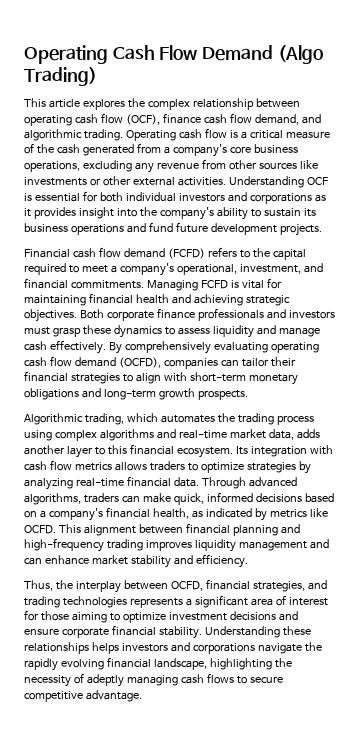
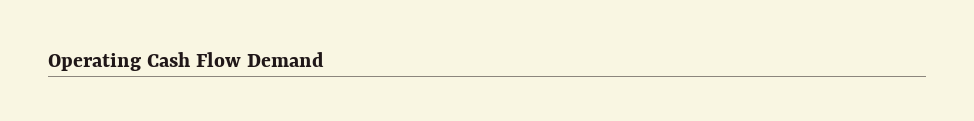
- Operating Cash Flow Demand (Algo Trading)
- This article explores the complex relationship between operating cash flow (OCF), finance cash flow demand, and algorithmic trading. Operating cash flow is a critical measure of the cash generated from a company's core business operations, excluding any revenue from other sources like investments or other external activities. Understanding OCF is essential for both individual investors and corporations as it provides insight into the company's ability to sustain its business operations and fund future development projects.
- Financial cash flow demand (FCFD) refers to the capital required to meet a company's operational, investment, and financial commitments. Managing FCFD is vital for maintaining financial health and achieving strategic objectives. Both corporate finance professionals and investors must grasp these dynamics to assess liquidity and manage cash effectively. By comprehensively evaluating operating cash flow demand (OCFD), companies can tailor their financial strategies to align with short-term monetary obligations and long-term growth prospects.
- Algorithmic trading, which automates the trading process using complex algorithms and real-time market data, adds another layer to this financial ecosystem. Its integration with cash flow metrics allows traders to optimize strategies by analyzing real-time financial data. Through advanced algorithms, traders can make quick, informed decisions based on a company's financial health, as indicated by metrics like OCFD. This alignment between financial planning and high-frequency trading improves liquidity management and can enhance market stability and efficiency.
- Thus, the interplay between OCFD, financial strategies, and trading technologies represents a significant area of interest for those aiming to optimize investment decisions and ensure corporate financial stability. Understanding these relationships helps investors and corporations navigate the rapidly evolving financial landscape, highlighting the necessity of adeptly managing cash flows to secure competitive advantage.
+ Operating Cash Flow Demand

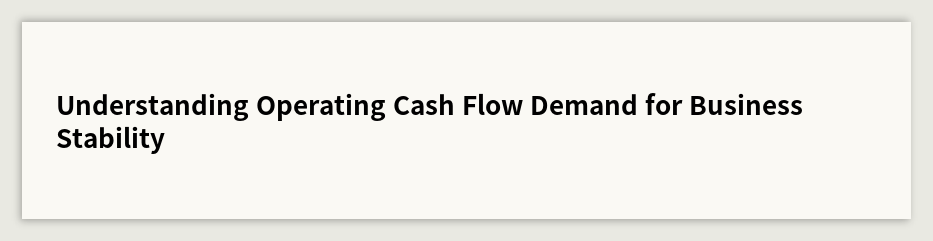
- Operating Cash Flow Demand
+ Understanding Operating Cash Flow Demand for Business Stability

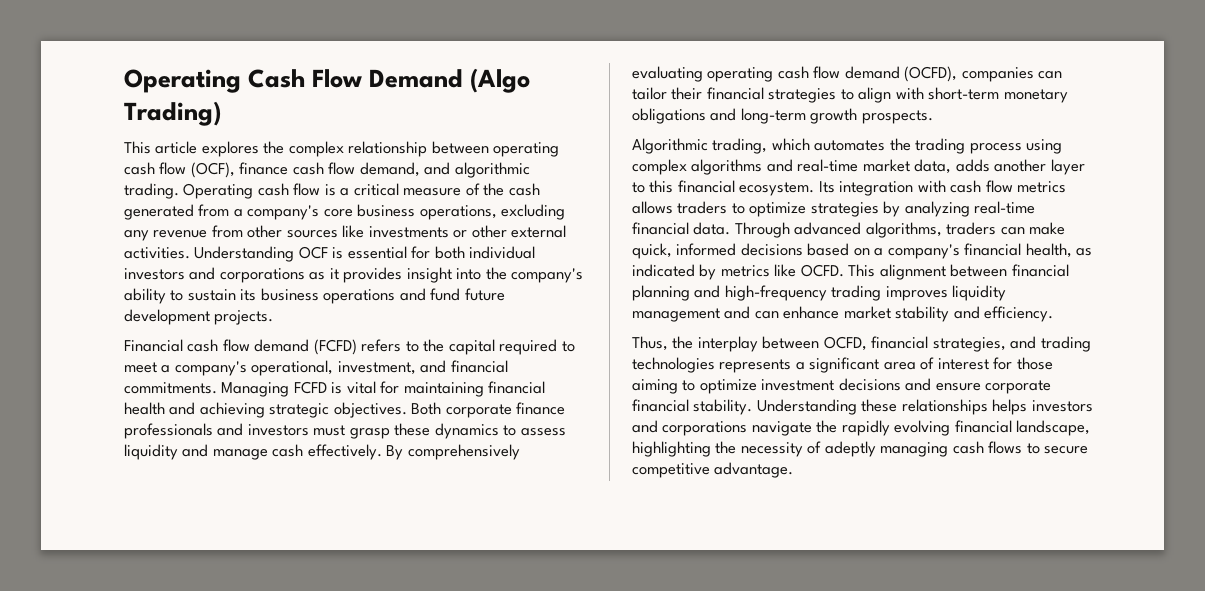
- Understanding Operating Cash Flow Demand for Business Stability
+ Operating Cash Flow Demand (Algo Trading)
+ This article explores the complex relationship between operating cash flow (OCF), finance cash flow demand, and algorithmic trading. Operating cash flow is a critical measure of the cash generated from a company's core business operations, excluding any revenue from other sources like investments or other external activities. Understanding OCF is essential for both individual investors and corporations as it provides insight into the company's ability to sustain its business operations and fund future development projects.
+ Financial cash flow demand (FCFD) refers to the capital required to meet a company's operational, investment, and financial commitments. Managing FCFD is vital for maintaining financial health and achieving strategic objectives. Both corporate finance professionals and investors must grasp these dynamics to assess liquidity and manage cash effectively. By comprehensively evaluating operating cash flow demand (OCFD), companies can tailor their financial strategies to align with short-term monetary obligations and long-term growth prospects.
+ Algorithmic trading, which automates the trading process using complex algorithms and real-time market data, adds another layer to this financial ecosystem. Its integration with cash flow metrics allows traders to optimize strategies by analyzing real-time financial data. Through advanced algorithms, traders can make quick, informed decisions based on a company's financial health, as indicated by metrics like OCFD. This alignment between financial planning and high-frequency trading improves liquidity management and can enhance market stability and efficiency.
+ Thus, the interplay between OCFD, financial strategies, and trading technologies represents a significant area of interest for those aiming to optimize investment decisions and ensure corporate financial stability. Understanding these relationships helps investors and corporations navigate the rapidly evolving financial landscape, highlighting the necessity of adeptly managing cash flows to secure competitive advantage.

